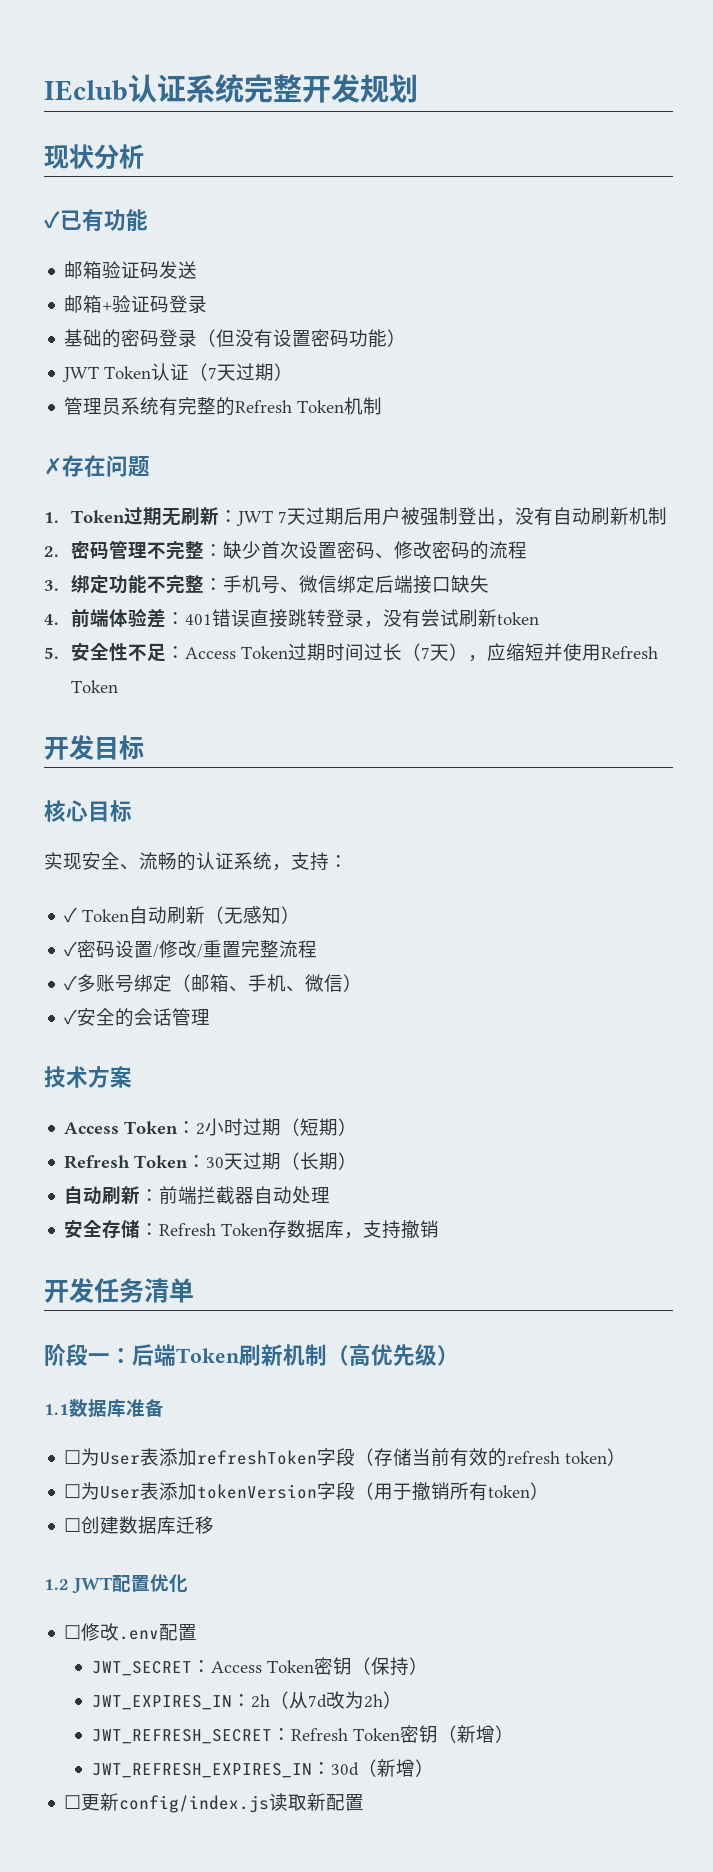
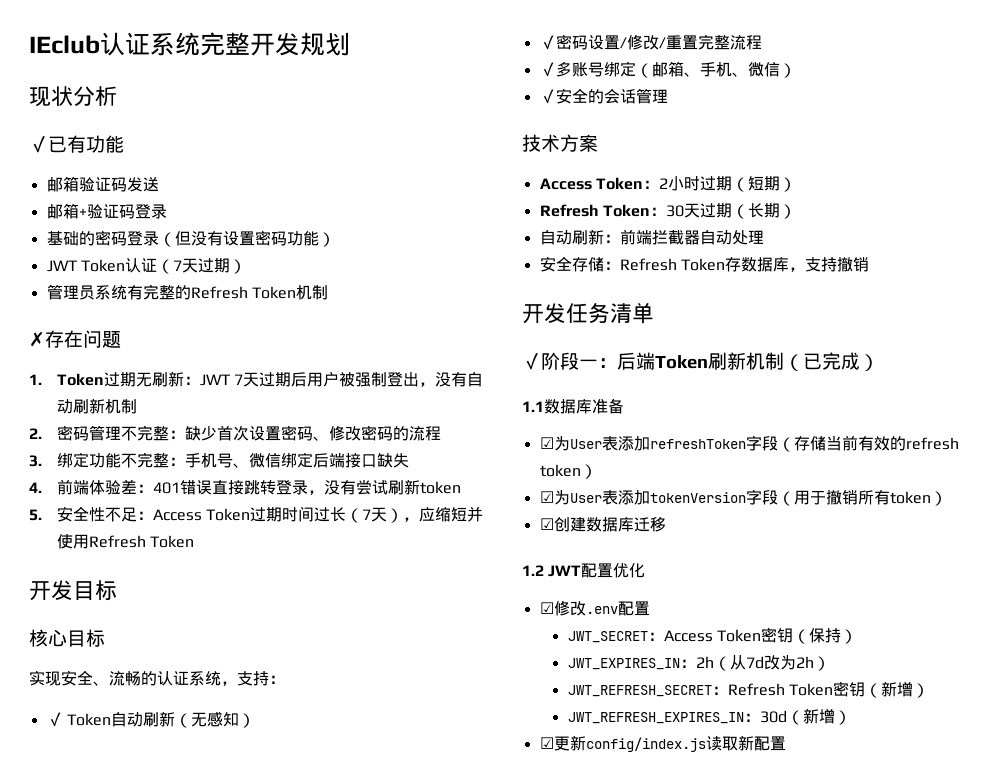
- 阶段一：后端Token刷新机制（高优先级）
+ ✓阶段一：后端Token刷新机制（已完成）
- ☐为User表添加refreshToken字段（存储当前有效的refresh token）
+ ☑为User表添加refreshToken字段（存储当前有效的refresh token）
- ☐为User表添加tokenVersion字段（用于撤销所有token）
+ ☑为User表添加tokenVersion字段（用于撤销所有token）
- ☐创建数据库迁移
+ ☑创建数据库迁移
- ☐修改.env配置
+ ☑修改.env配置
- ☐更新config/index.js读取新配置
+ ☑更新config/index.js读取新配置

